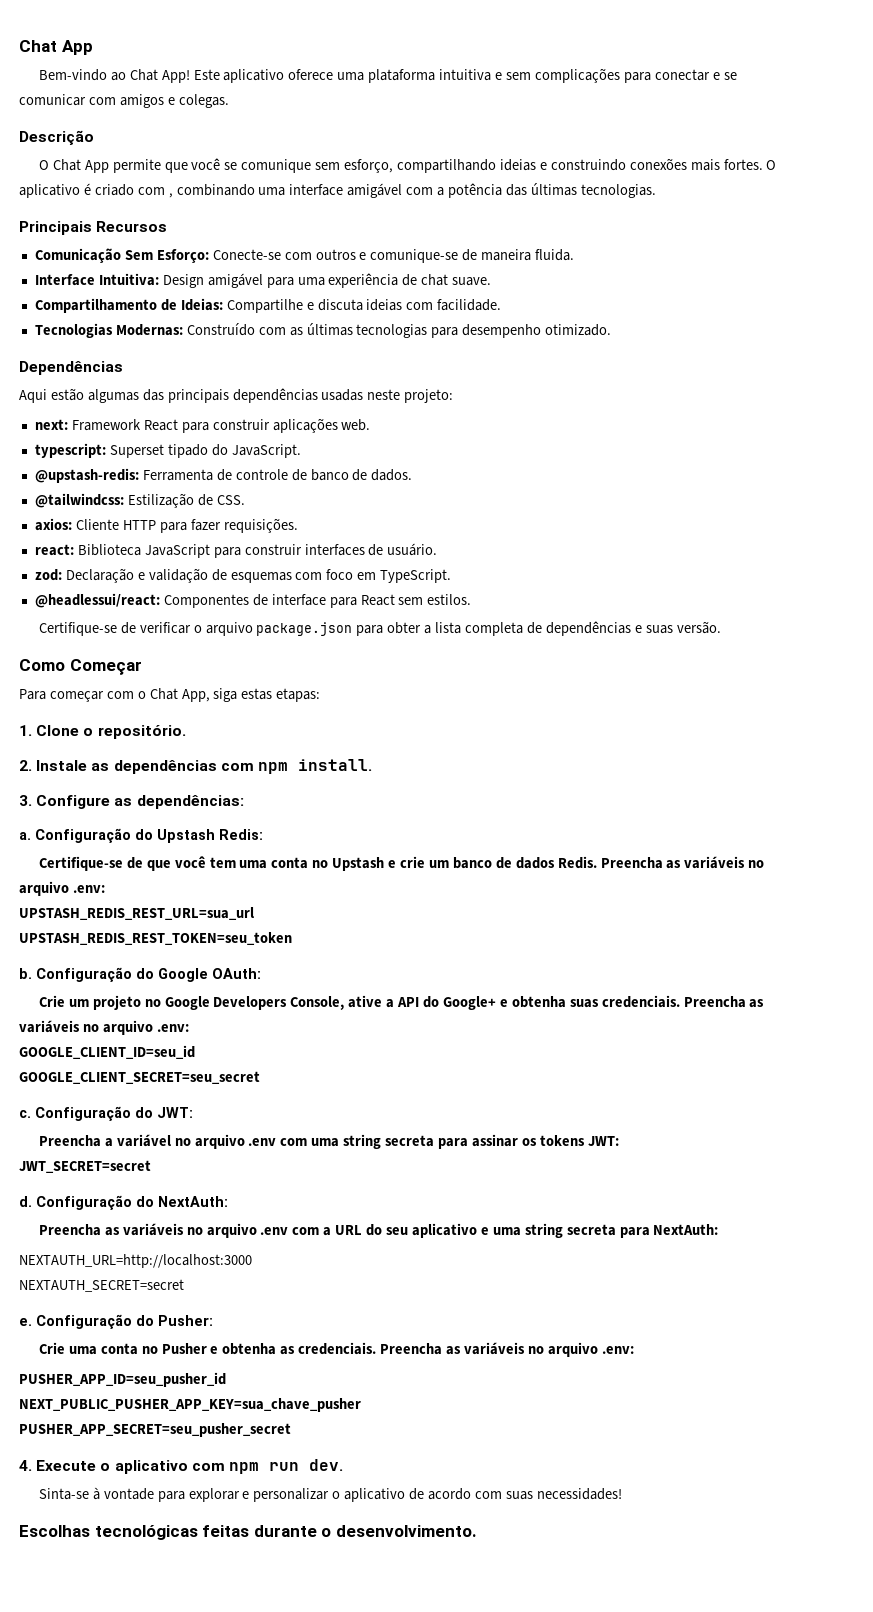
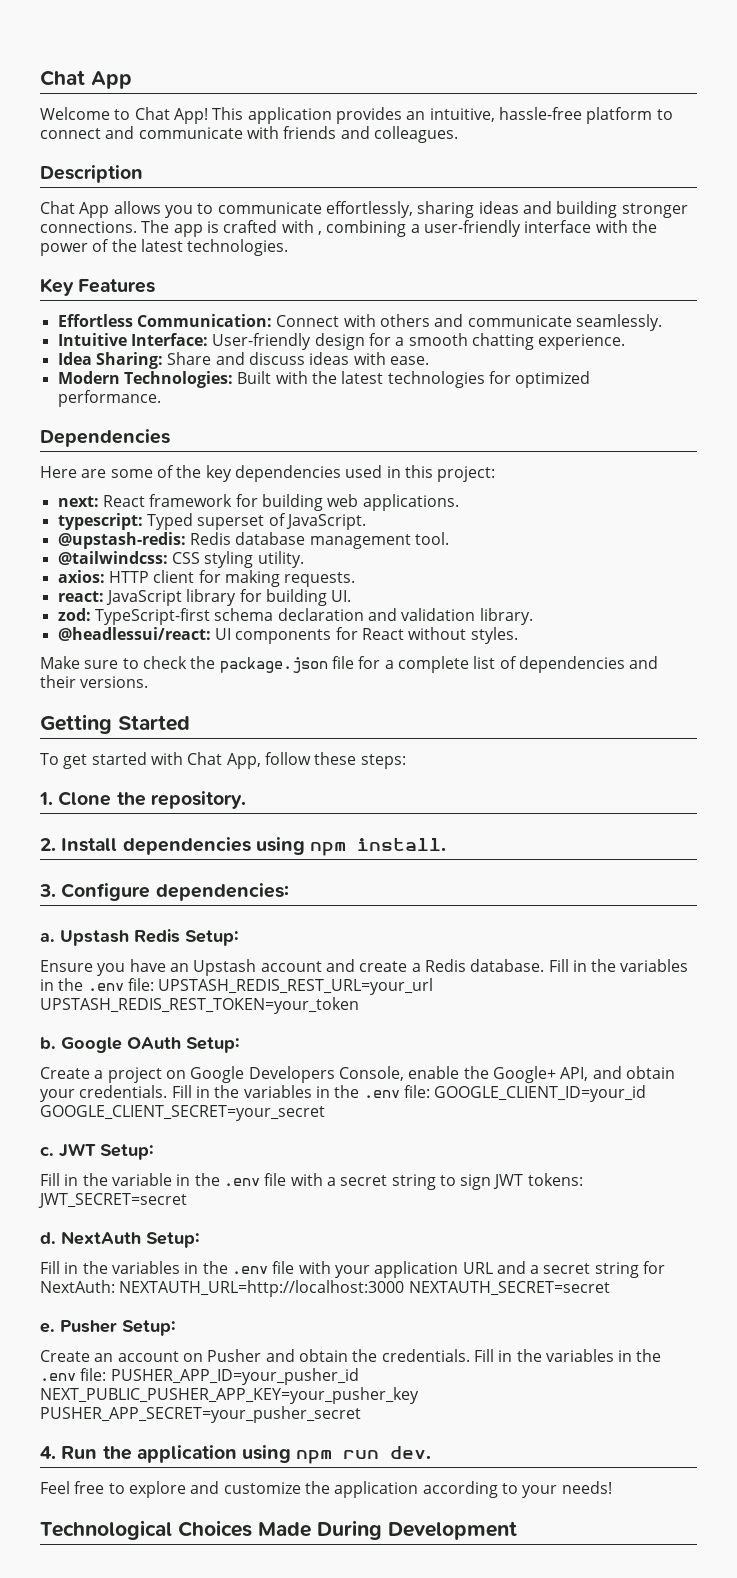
- Bem-vindo ao Chat App! Este aplicativo oferece uma plataforma intuitiva e sem complicações para conectar e se comunicar com amigos e colegas.
- Descrição
- O Chat App permite que você se comunique sem esforço, compartilhando ideias e construindo conexões mais fortes. O aplicativo é criado com , combinando uma interface amigável com a potência das últimas tecnologias.
- Principais Recursos
- Comunicação Sem Esforço: Conecte-se com outros e comunique-se de maneira fluida.
- Interface Intuitiva: Design amigável para uma experiência de chat suave.
- Compartilhamento de Ideias: Compartilhe e discuta ideias com facilidade.
- Tecnologias Modernas: Construído com as últimas tecnologias para desempenho otimizado.
- Dependências
- Aqui estão algumas das principais dependências usadas neste projeto:
- next: Framework React para construir aplicações web.
- typescript: Superset tipado do JavaScript.
- @upstash-redis: Ferramenta de controle de banco de dados.
- @tailwindcss: Estilização de CSS.
- axios: Cliente HTTP para fazer requisições.
- react: Biblioteca JavaScript para construir interfaces de usuário.
- zod: Declaração e validação de esquemas com foco em TypeScript.
- @headlessui/react: Componentes de interface para React sem estilos.
- Certifique-se de verificar o arquivo package.json para obter a lista completa de dependências e suas versão.
- Como Começar
- Para começar com o Chat App, siga estas etapas:
+ Welcome to Chat App! This application provides an intuitive, hassle-free platform to connect and communicate with friends and colleagues.
+ Description
+ Chat App allows you to communicate effortlessly, sharing ideas and building stronger connections. The app is crafted with , combining a user-friendly interface with the power of the latest technologies.
+ Key Features
+ Effortless Communication: Connect with others and communicate seamlessly.
+ Intuitive Interface: User-friendly design for a smooth chatting experience.
+ Idea Sharing: Share and discuss ideas with ease.
+ Modern Technologies: Built with the latest technologies for optimized performance.
+ Dependencies
+ Here are some of the key dependencies used in this project:
+ next: React framework for building web applications.
+ typescript: Typed superset of JavaScript.
+ @upstash-redis: Redis database management tool.
+ @tailwindcss: CSS styling utility.
+ axios: HTTP client for making requests.
+ react: JavaScript library for building UI.
+ zod: TypeScript-first schema declaration and validation library.
+ @headlessui/react: UI components for React without styles.
+ Make sure to check the package.json file for a complete list of dependencies and their versions.
+ Getting Started
+ To get started with Chat App, follow these steps:
- 1. Clone o repositório.
+ 1. Clone the repository.
- 2. Instale as dependências com npm install.
+ 2. Install dependencies using npm install.
- 3. Configure as dependências:
+ 3. Configure dependencies:
- Configuração do Upstash Redis:
- Certifique-se de que você tem uma conta no Upstash e crie um banco de dados Redis. Preencha as variáveis no arquivo .env:
- UPSTASH_REDIS_REST_URL=sua_url
- UPSTASH_REDIS_REST_TOKEN=seu_token
- b. Configuração do Google OAuth:
- Crie um projeto no Google Developers Console, ative a API do Google+ e obtenha suas credenciais. Preencha as variáveis no arquivo .env:
- GOOGLE_CLIENT_ID=seu_id
- GOOGLE_CLIENT_SECRET=seu_secret
- c. Configuração do JWT:
- Preencha a variável no arquivo .env com uma string secreta para assinar os tokens JWT:
- JWT_SECRET=secret
- d. Configuração do NextAuth:
- Preencha as variáveis no arquivo .env com a URL do seu aplicativo e uma string secreta para NextAuth:
- NEXTAUTH_URL=http://localhost:3000
- NEXTAUTH_SECRET=secret
+ Upstash Redis Setup:
+ Ensure you have an Upstash account and create a Redis database. Fill in the variables in the .env file: UPSTASH_REDIS_REST_URL=your_url UPSTASH_REDIS_REST_TOKEN=your_token
+ b. Google OAuth Setup:
+ Create a project on Google Developers Console, enable the Google+ API, and obtain your credentials. Fill in the variables in the .env file: GOOGLE_CLIENT_ID=your_id GOOGLE_CLIENT_SECRET=your_secret
+ c. JWT Setup:
+ Fill in the variable in the .env file with a secret string to sign JWT tokens: JWT_SECRET=secret
+ d. NextAuth Setup:
+ Fill in the variables in the .env file with your application URL and a secret string for NextAuth: NEXTAUTH_URL=http://localhost:3000 NEXTAUTH_SECRET=secret
- Configuração do Pusher:
- Crie uma conta no Pusher e obtenha as credenciais. Preencha as variáveis no arquivo .env:
- PUSHER_APP_ID=seu_pusher_id
- NEXT_PUBLIC_PUSHER_APP_KEY=sua_chave_pusher
- PUSHER_APP_SECRET=seu_pusher_secret
- 4. Execute o aplicativo com npm run dev.
- Sinta-se à vontade para explorar e personalizar o aplicativo de acordo com suas necessidades!
- Escolhas tecnológicas feitas durante o desenvolvimento.
+ Pusher Setup:
+ Create an account on Pusher and obtain the credentials. Fill in the variables in the .env file: PUSHER_APP_ID=your_pusher_id NEXT_PUBLIC_PUSHER_APP_KEY=your_pusher_key PUSHER_APP_SECRET=your_pusher_secret
+ 4. Run the application using npm run dev.
+ Feel free to explore and customize the application according to your needs!
+ Technological Choices Made During Development

